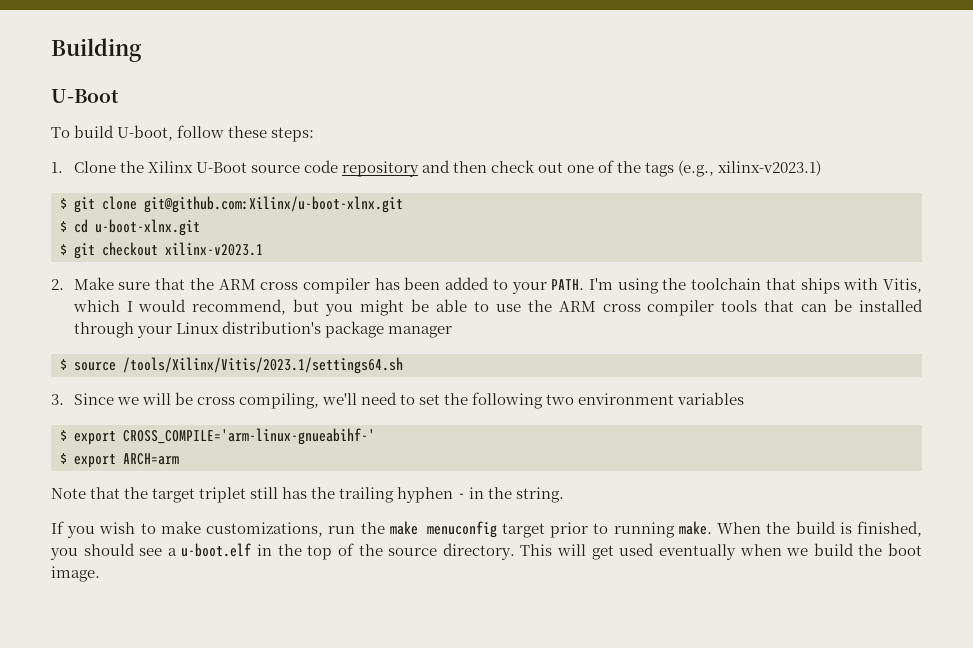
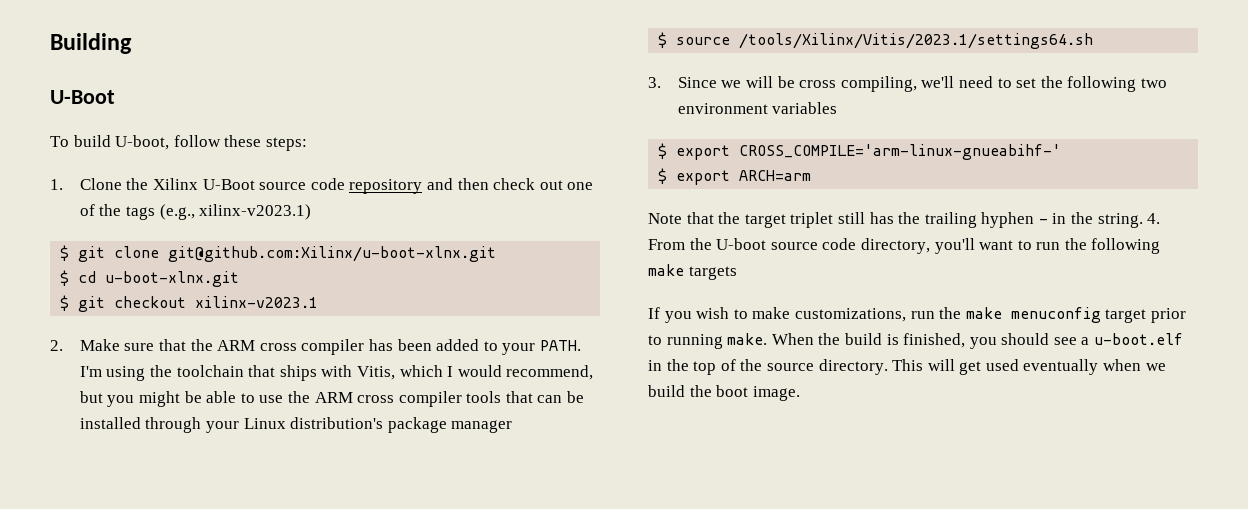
+ 4. From the U-boot source code directory, you'll want to run the following make targets

